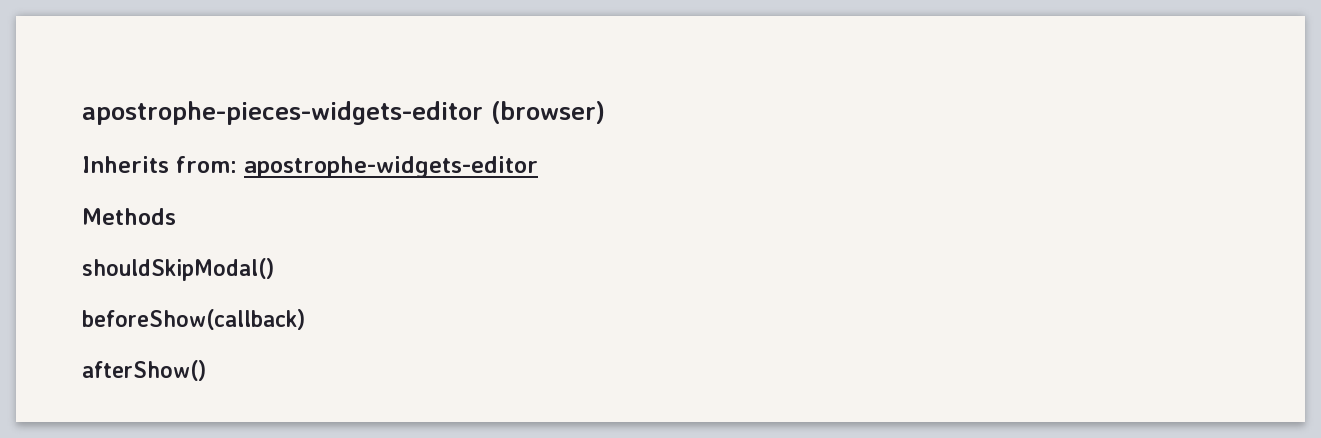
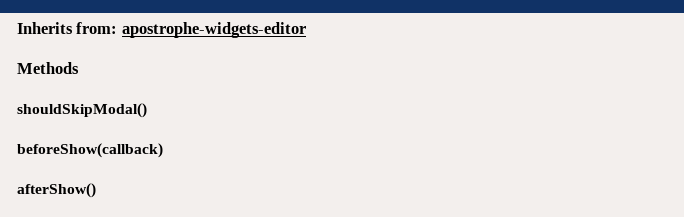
- apostrophe-pieces-widgets-editor (browser)

